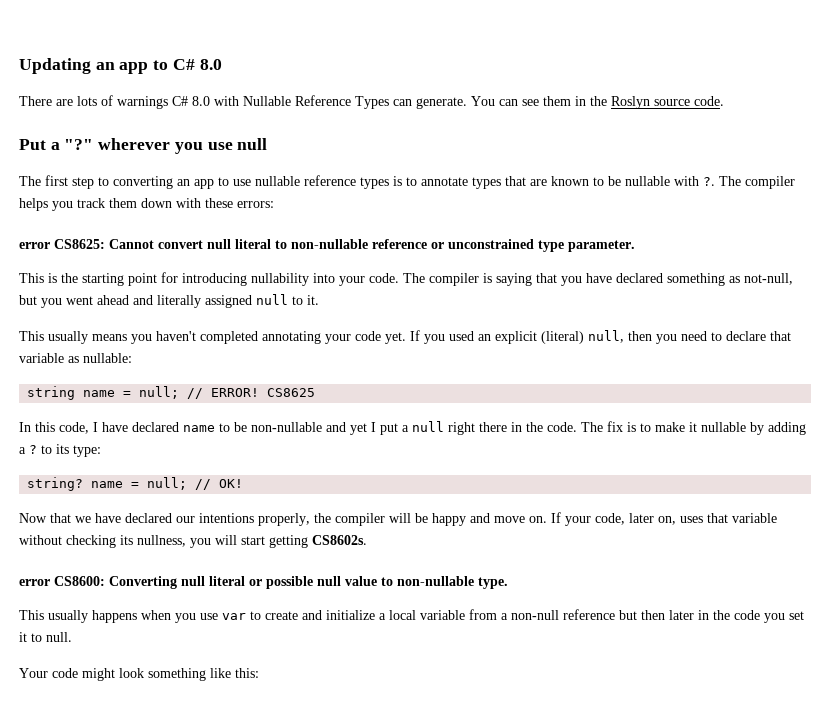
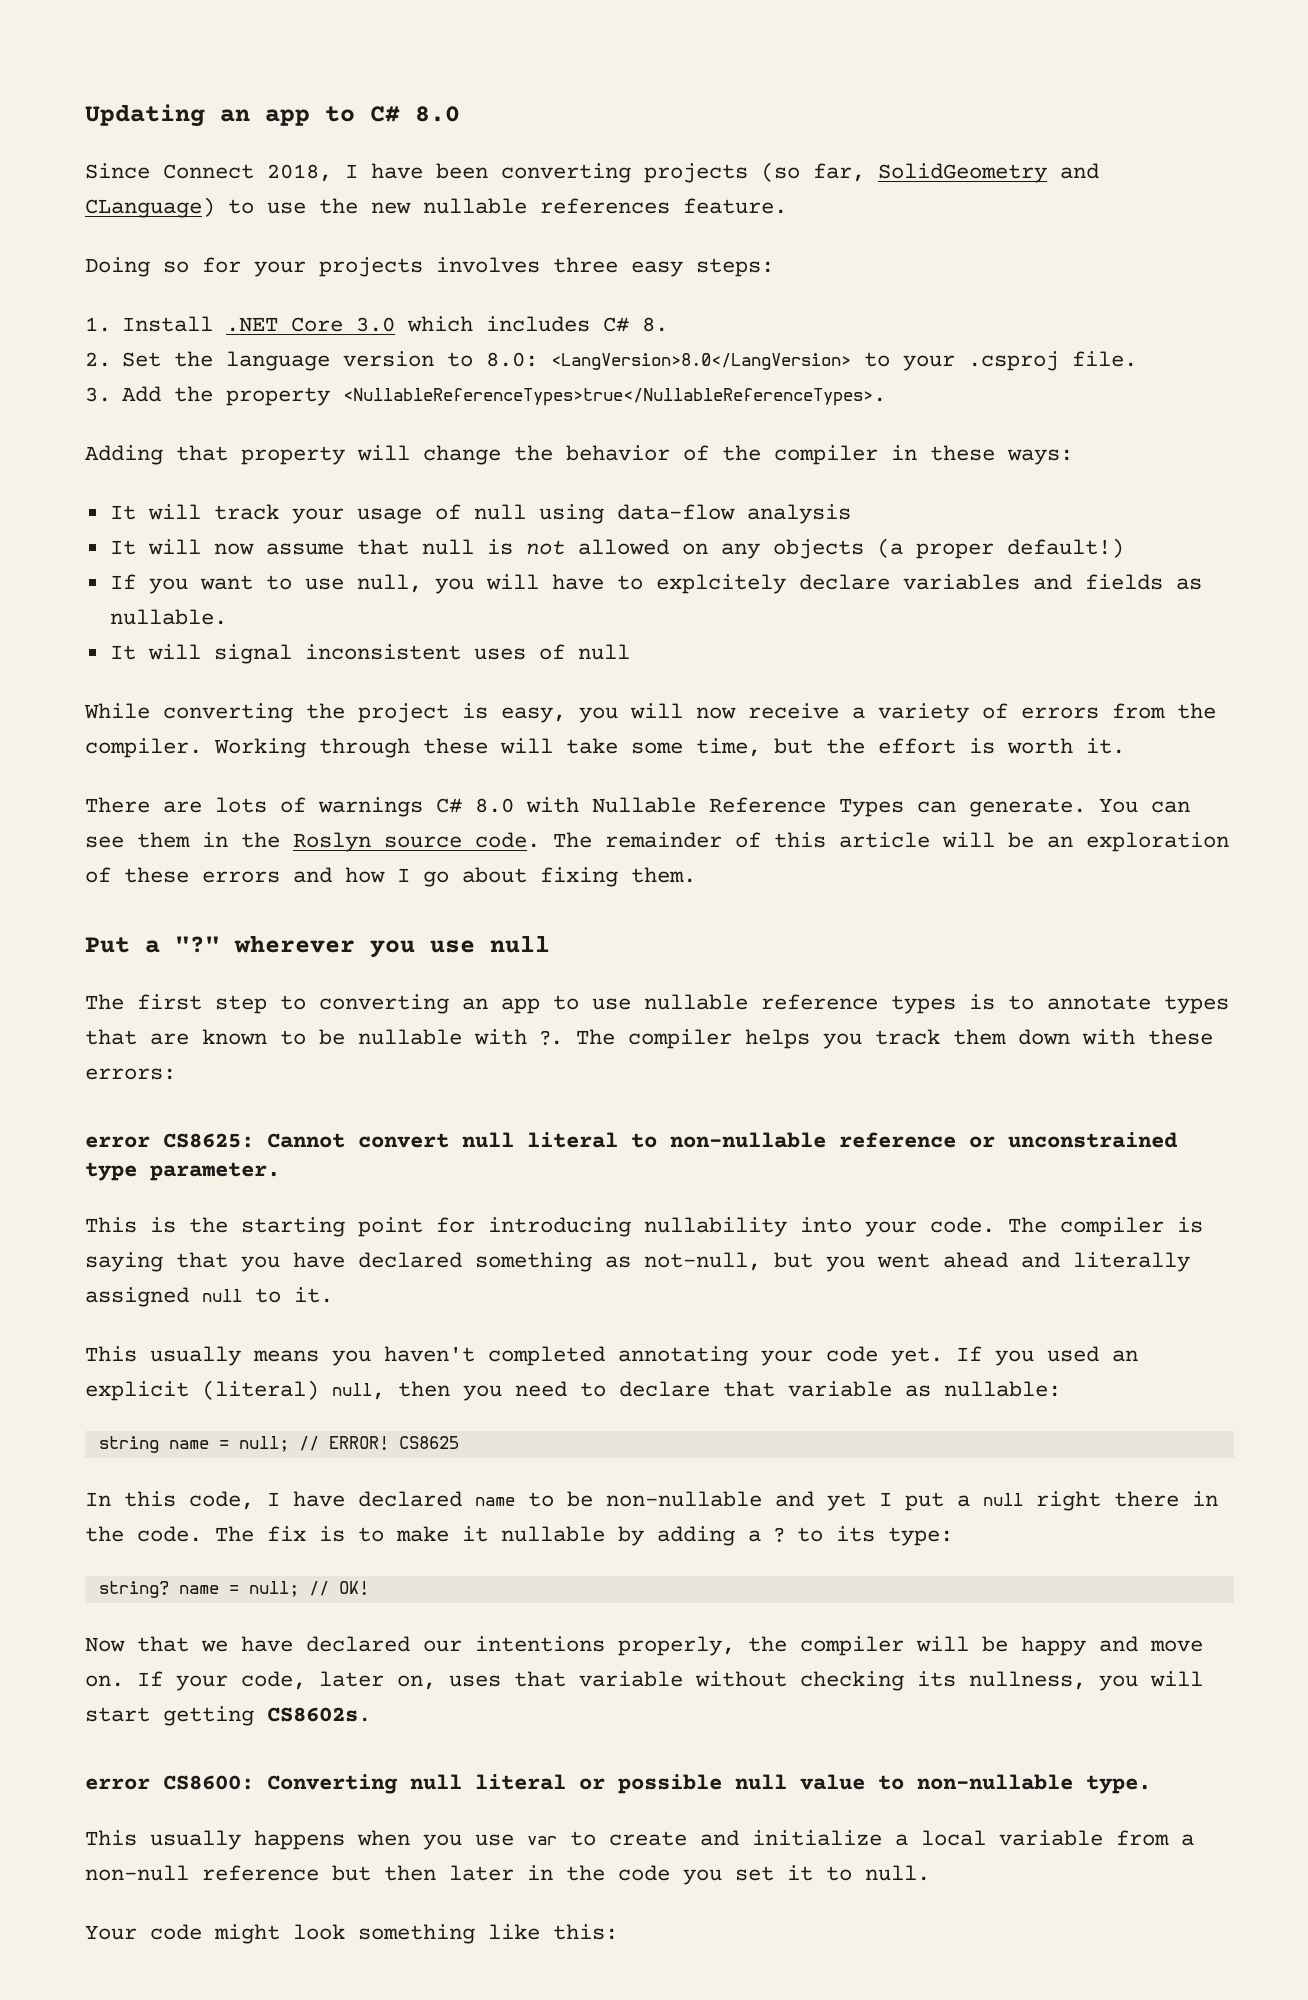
+ Since Connect 2018, I have been converting projects (so far, SolidGeometry and CLanguage) to use the new nullable references feature.
+ Doing so for your projects involves three easy steps:
+ 1. Install .NET Core 3.0 which includes C# 8.
+ 2. Set the language version to 8.0: <LangVersion>8.0</LangVersion> to your .csproj file.
+ 3. Add the property <NullableReferenceTypes>true</NullableReferenceTypes>.
+ Adding that property will change the behavior of the compiler in these ways:
+ It will track your usage of null using data-flow analysis
+ It will now assume that null is not allowed on any objects (a proper default!)
+ If you want to use null, you will have to explcitely declare variables and fields as nullable.
+ It will signal inconsistent uses of null
+ While converting the project is easy, you will now receive a variety of errors from the compiler. Working through these will take some time, but the effort is worth it.
+ The remainder of this article will be an exploration of these errors and how I go about fixing them.

